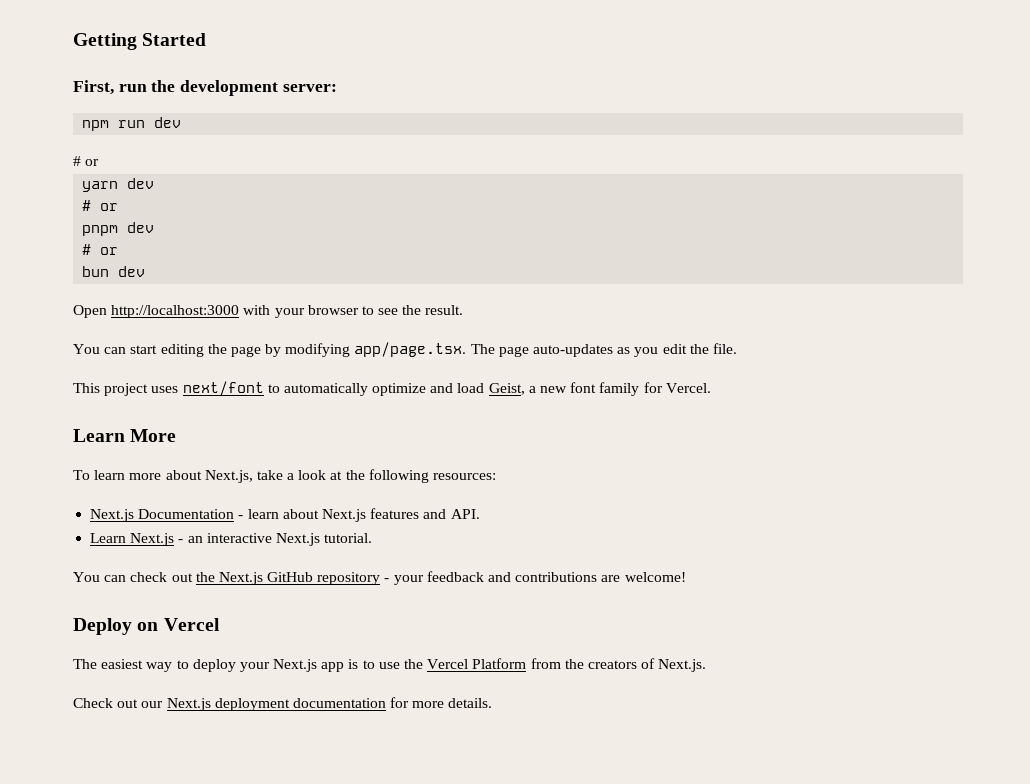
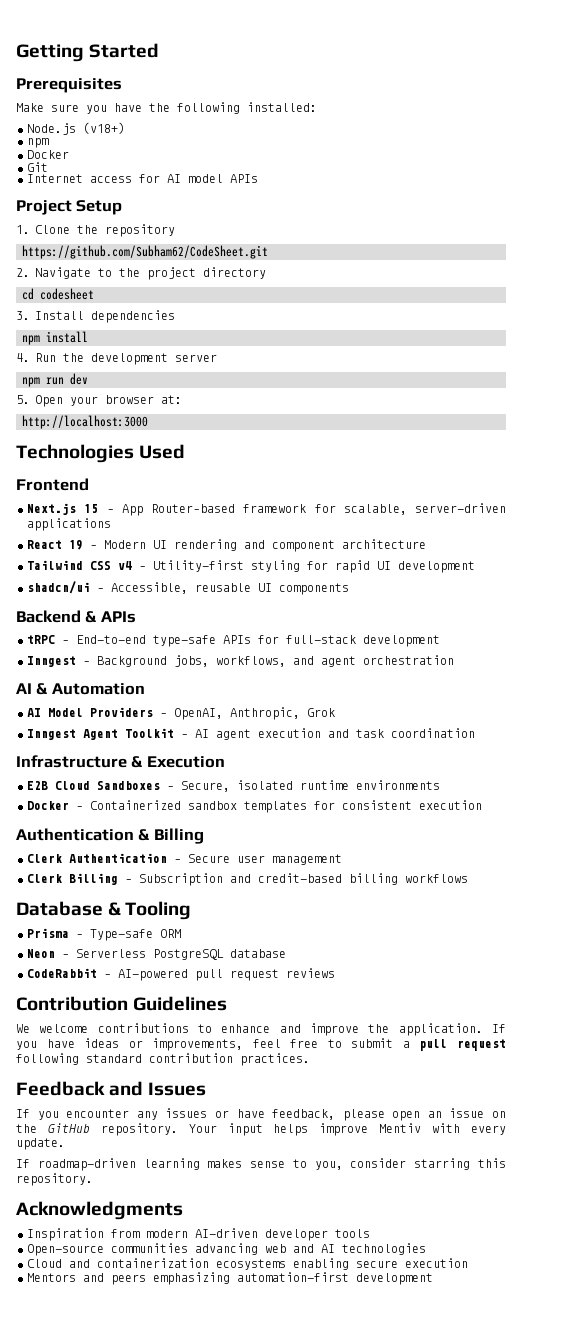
- First, run the development server:
+ Prerequisites
+ Make sure you have the following installed:
+ Node.js (v18+)
+ npm
+ Docker
+ Git
+ Internet access for AI model APIs
+ Project Setup
+ 1. Clone the repository
+ https://github.com/Subham62/CodeSheet.git
+ 2. Navigate to the project directory
+ cd codesheet
+ 3. Install dependencies
+ npm install
+ 4. Run the development server
  npm run dev
- # or
- yarn dev
- # or
- pnpm dev
- # or
- bun dev
- Open http://localhost:3000 with your browser to see the result.
- You can start editing the page by modifying app/page.tsx. The page auto-updates as you edit the file.
- This project uses next/font to automatically optimize and load Geist, a new font family for Vercel.
- Learn More
- To learn more about Next.js, take a look at the following resources:
- Next.js Documentation - learn about Next.js features and API.
- Learn Next.js - an interactive Next.js tutorial.
- You can check out the Next.js GitHub repository - your feedback and contributions are welcome!
- Deploy on Vercel
- The easiest way to deploy your Next.js app is to use the Vercel Platform from the creators of Next.js.
- Check out our Next.js deployment documentation for more details.
+ 5. Open your browser at:
+ http://localhost:3000
+ Technologies Used
+ Frontend
+ Next.js 15 – App Router–based framework for scalable, server-driven applications
+ React 19 – Modern UI rendering and component architecture
+ Tailwind CSS v4 – Utility-first styling for rapid UI development
+ shadcn/ui – Accessible, reusable UI components
+ Backend & APIs
+ tRPC – End-to-end type-safe APIs for full-stack development
+ Inngest – Background jobs, workflows, and agent orchestration
+ AI & Automation
+ AI Model Providers – OpenAI, Anthropic, Grok
+ Inngest Agent Toolkit – AI agent execution and task coordination
+ Infrastructure & Execution
+ E2B Cloud Sandboxes – Secure, isolated runtime environments
+ Docker – Containerized sandbox templates for consistent execution
+ Authentication & Billing
+ Clerk Authentication – Secure user management
+ Clerk Billing – Subscription and credit-based billing workflows
+ Database & Tooling
+ Prisma – Type-safe ORM
+ Neon – Serverless PostgreSQL database
+ CodeRabbit – AI-powered pull request reviews
+ Contribution Guidelines
+ We welcome contributions to enhance and improve the application. If you have ideas or improvements, feel free to submit a pull request following standard contribution practices.
+ Feedback and Issues
+ If you encounter any issues or have feedback, please open an issue on the GitHub repository. Your input helps improve Mentiv with every update.
+ If roadmap-driven learning makes sense to you, consider starring this repository.
+ Acknowledgments
+ Inspiration from modern AI-driven developer tools
+ Open-source communities advancing web and AI technologies
+ Cloud and containerization ecosystems enabling secure execution
+ Mentors and peers emphasizing automation-first development

